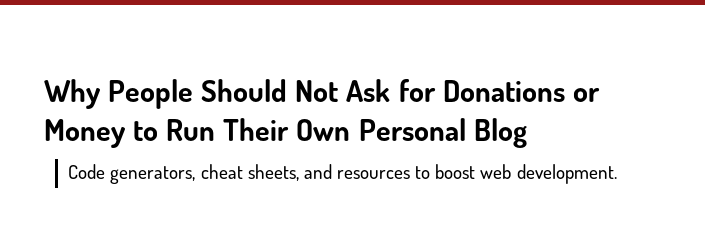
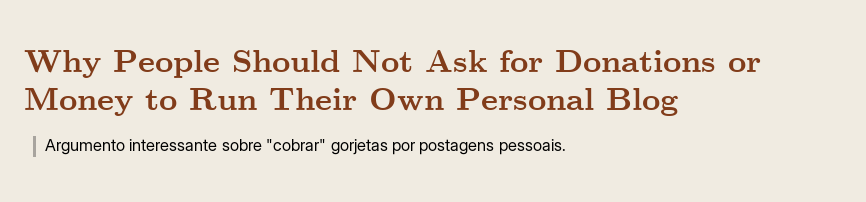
- Code generators, cheat sheets, and resources to boost web development.
+ Argumento interessante sobre "cobrar" gorjetas por postagens pessoais.

